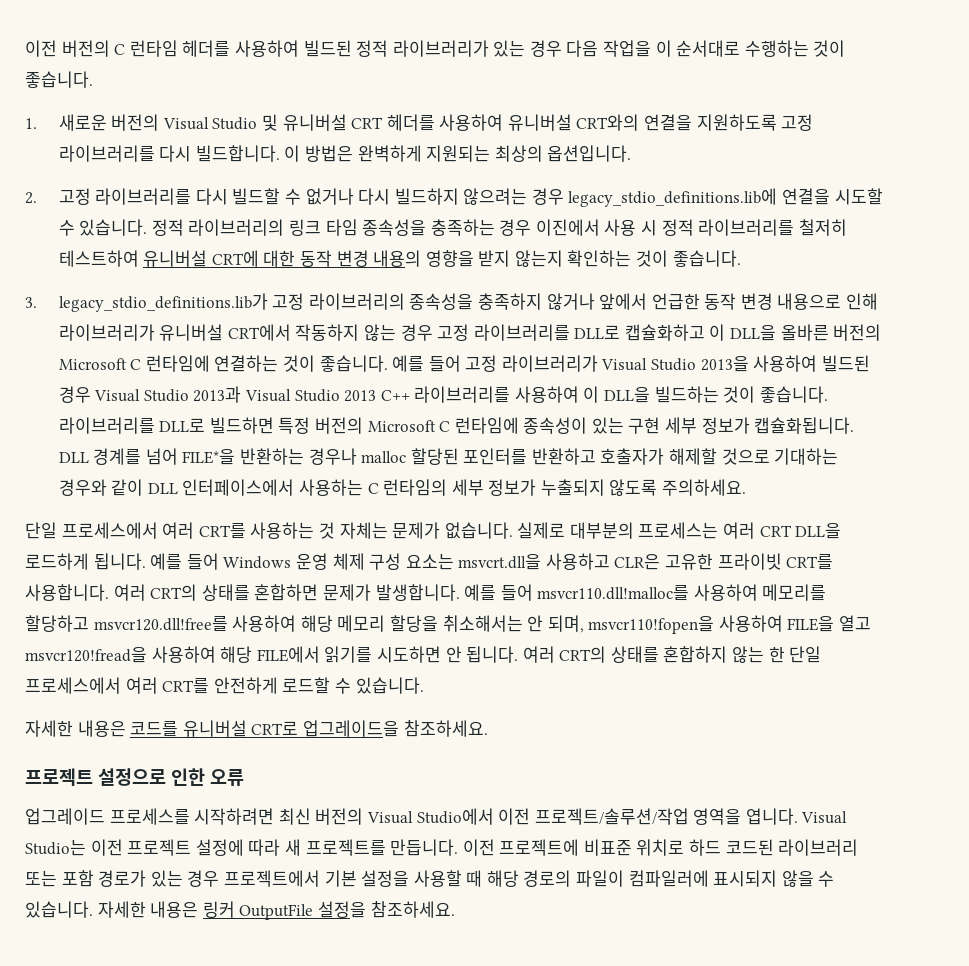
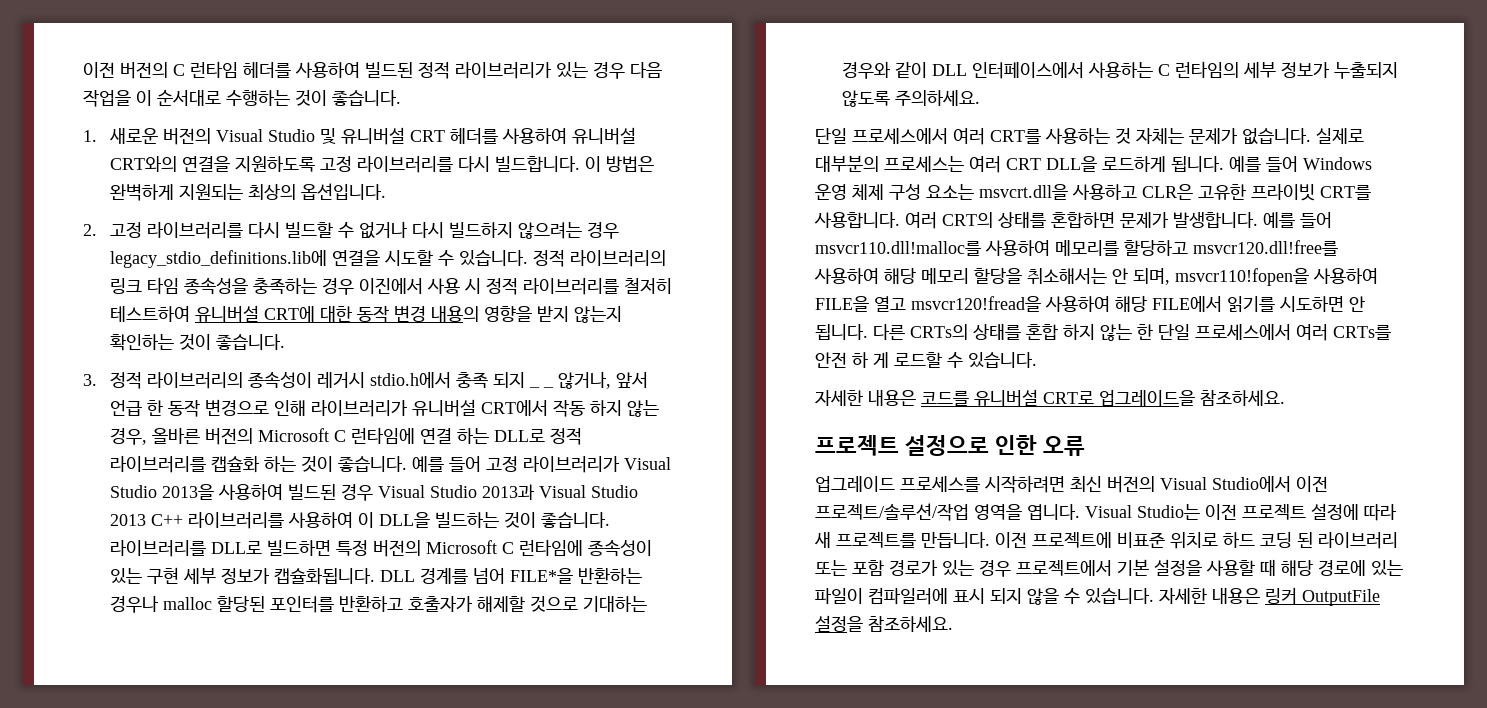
- 3. legacy_stdio_definitions.lib가 고정 라이브러리의 종속성을 충족하지 않거나 앞에서 언급한 동작 변경 내용으로 인해 라이브러리가 유니버설 CRT에서 작동하지 않는 경우 고정 라이브러리를 DLL로 캡슐화하고 이 DLL을 올바른 버전의 Microsoft C 런타임에 연결하는 것이 좋습니다.
+ 3. 정적 라이브러리의 종속성이 레거시 stdio.h에서 충족 되지 _ _ 않거나, 앞서 언급 한 동작 변경으로 인해 라이브러리가 유니버설 CRT에서 작동 하지 않는 경우, 올바른 버전의 Microsoft C 런타임에 연결 하는 DLL로 정적 라이브러리를 캡슐화 하는 것이 좋습니다.
- 여러 CRT의 상태를 혼합하지 않는 한 단일 프로세스에서 여러 CRT를 안전하게 로드할 수 있습니다.
+ 다른 CRTs의 상태를 혼합 하지 않는 한 단일 프로세스에서 여러 CRTs를 안전 하 게 로드할 수 있습니다.
- 이전 프로젝트에 비표준 위치로 하드 코드된 라이브러리 또는 포함 경로가 있는 경우 프로젝트에서 기본 설정을 사용할 때 해당 경로의 파일이 컴파일러에 표시되지 않을 수 있습니다.
+ 이전 프로젝트에 비표준 위치로 하드 코딩 된 라이브러리 또는 포함 경로가 있는 경우 프로젝트에서 기본 설정을 사용할 때 해당 경로에 있는 파일이 컴파일러에 표시 되지 않을 수 있습니다.

